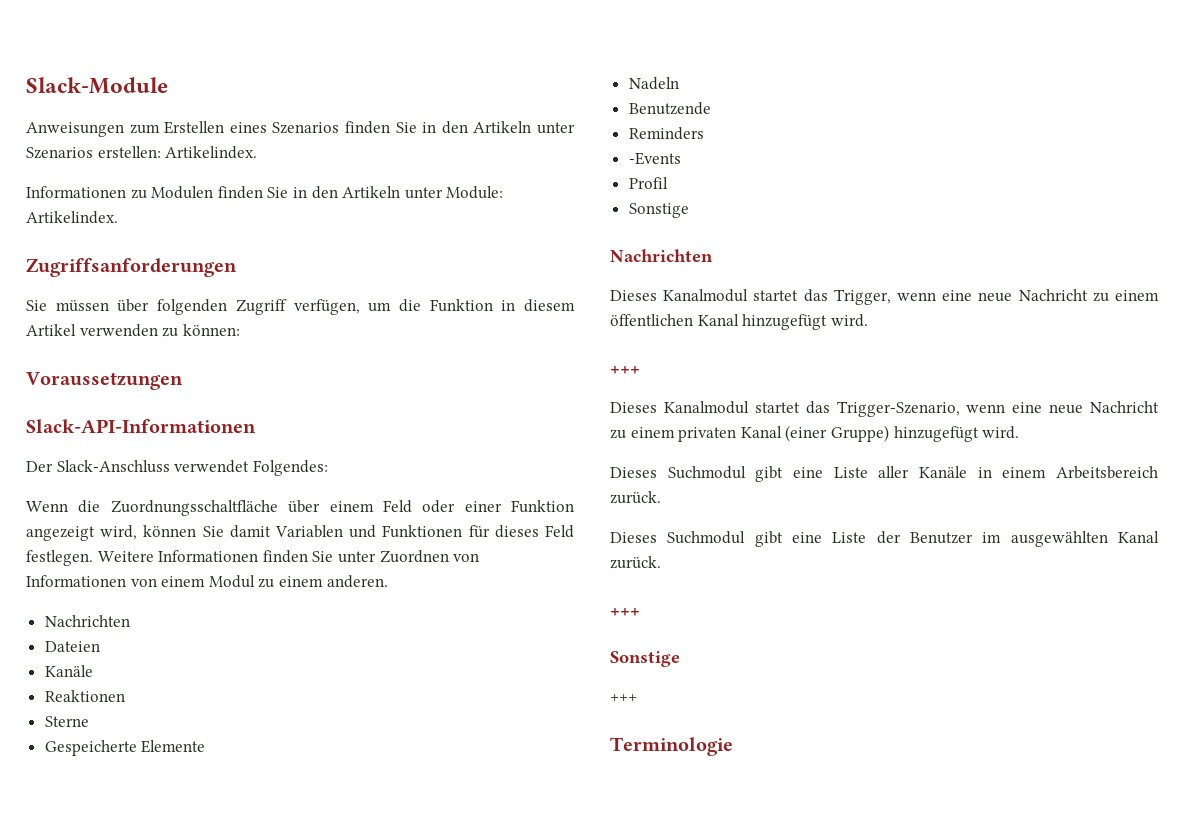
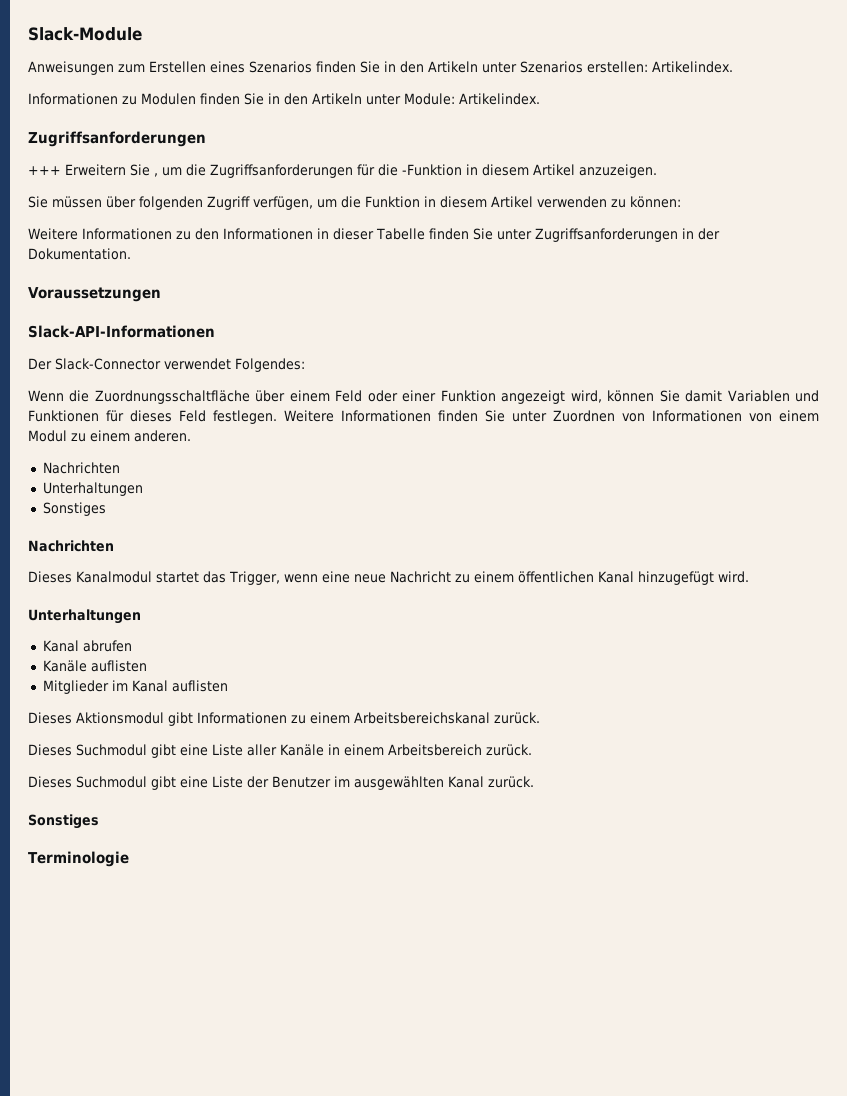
+ +++ Erweitern Sie , um die Zugriffsanforderungen für die -Funktion in diesem Artikel anzuzeigen.
+ Weitere Informationen zu den Informationen in dieser Tabelle finden Sie unter Zugriffsanforderungen in der Dokumentation.
- Der Slack-Anschluss verwendet Folgendes:
+ Der Slack-Connector verwendet Folgendes:
  Weitere Informationen finden Sie unter Zuordnen von Informationen von einem Modul zu einem anderen.
  Nachrichten
- Dateien
- Kanäle
- Reaktionen
- Sterne
- Gespeicherte Elemente
- Nadeln
- Benutzende
- Reminders
- -Events
- Profil
- Sonstige
+ Unterhaltungen
+ Sonstiges
  Dieses Kanalmodul startet das Trigger, wenn eine neue Nachricht zu einem öffentlichen Kanal hinzugefügt wird.
- +++
- Dieses Kanalmodul startet das Trigger-Szenario, wenn eine neue Nachricht zu einem privaten Kanal (einer Gruppe) hinzugefügt wird.
+ Unterhaltungen
+ Kanal abrufen
+ Kanäle auflisten
+ Mitglieder im Kanal auflisten
+ Dieses Aktionsmodul gibt Informationen zu einem Arbeitsbereichskanal zurück.
  Dieses Suchmodul gibt eine Liste der Benutzer im ausgewählten Kanal zurück.
- +++
- Sonstige
- +++
+ Sonstiges

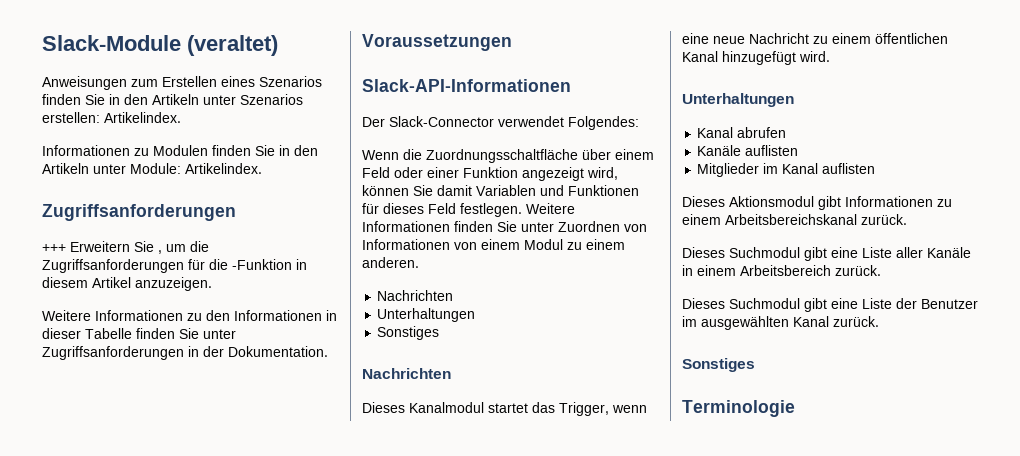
- Slack-Module
+ Slack-Module (veraltet)
- Sie müssen über folgenden Zugriff verfügen, um die Funktion in diesem Artikel verwenden zu können:

